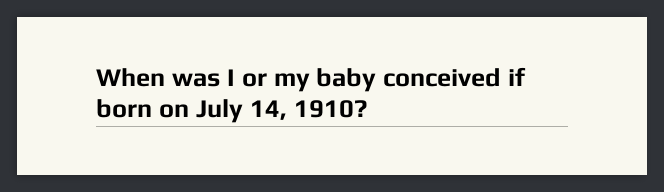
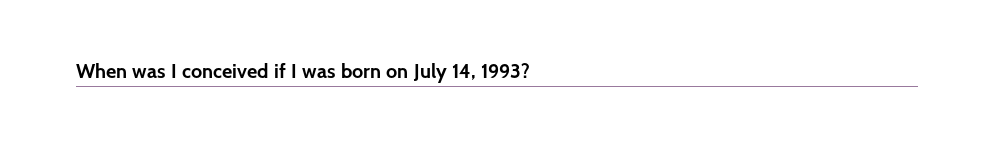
- When was I or my baby conceived if born on July 14, 1910?
+ When was I conceived if I was born on July 14, 1993?

